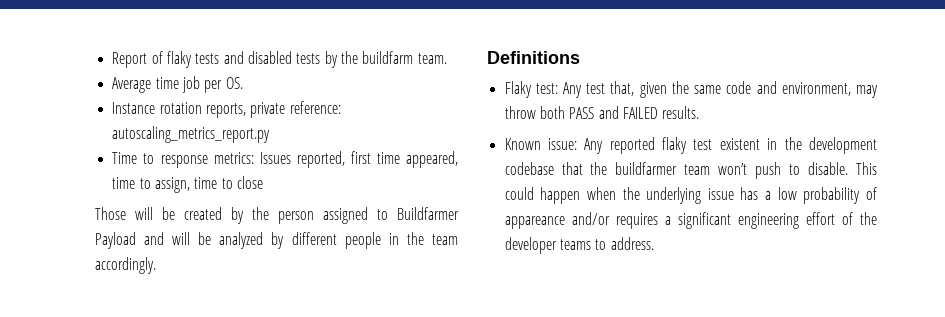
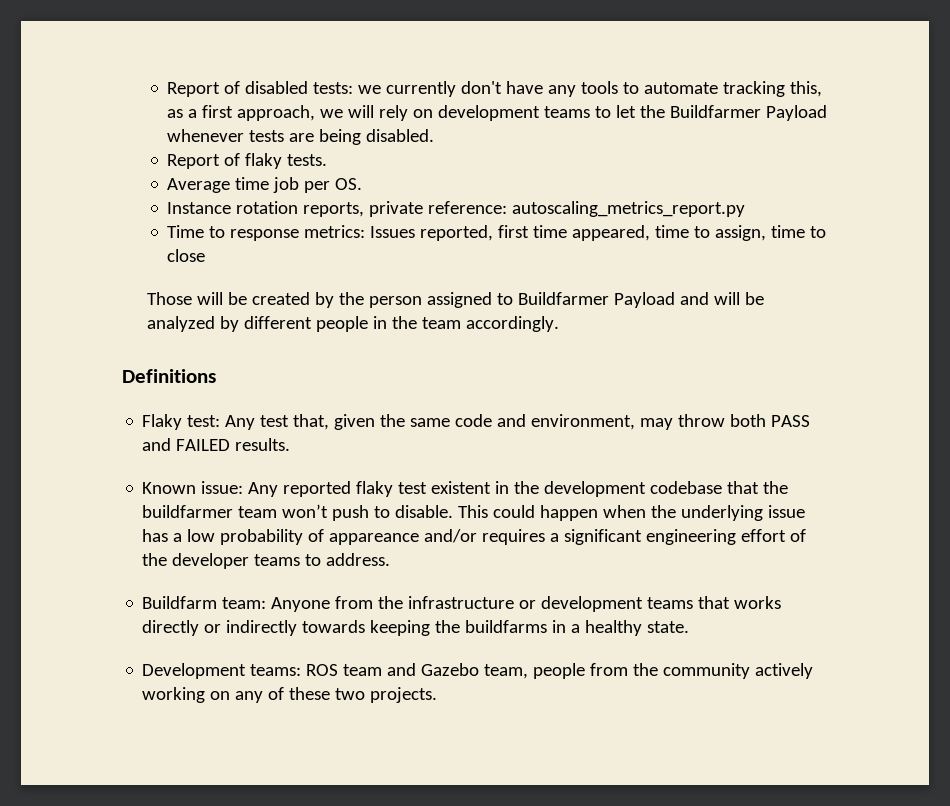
- Report of flaky tests and disabled tests by the buildfarm team.
+ Report of disabled tests: we currently don't have any tools to automate tracking this, as a first approach, we will rely on development teams to let the Buildfarmer Payload whenever tests are being disabled.
+ Report of flaky tests.
+ Buildfarm team: Anyone from the infrastructure or development teams that works directly or indirectly towards keeping the buildfarms in a healthy state.
+ Development teams: ROS team and Gazebo team, people from the community actively working on any of these two projects.

